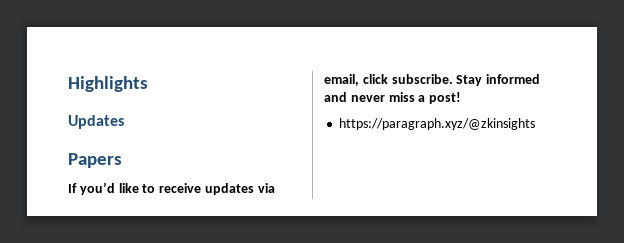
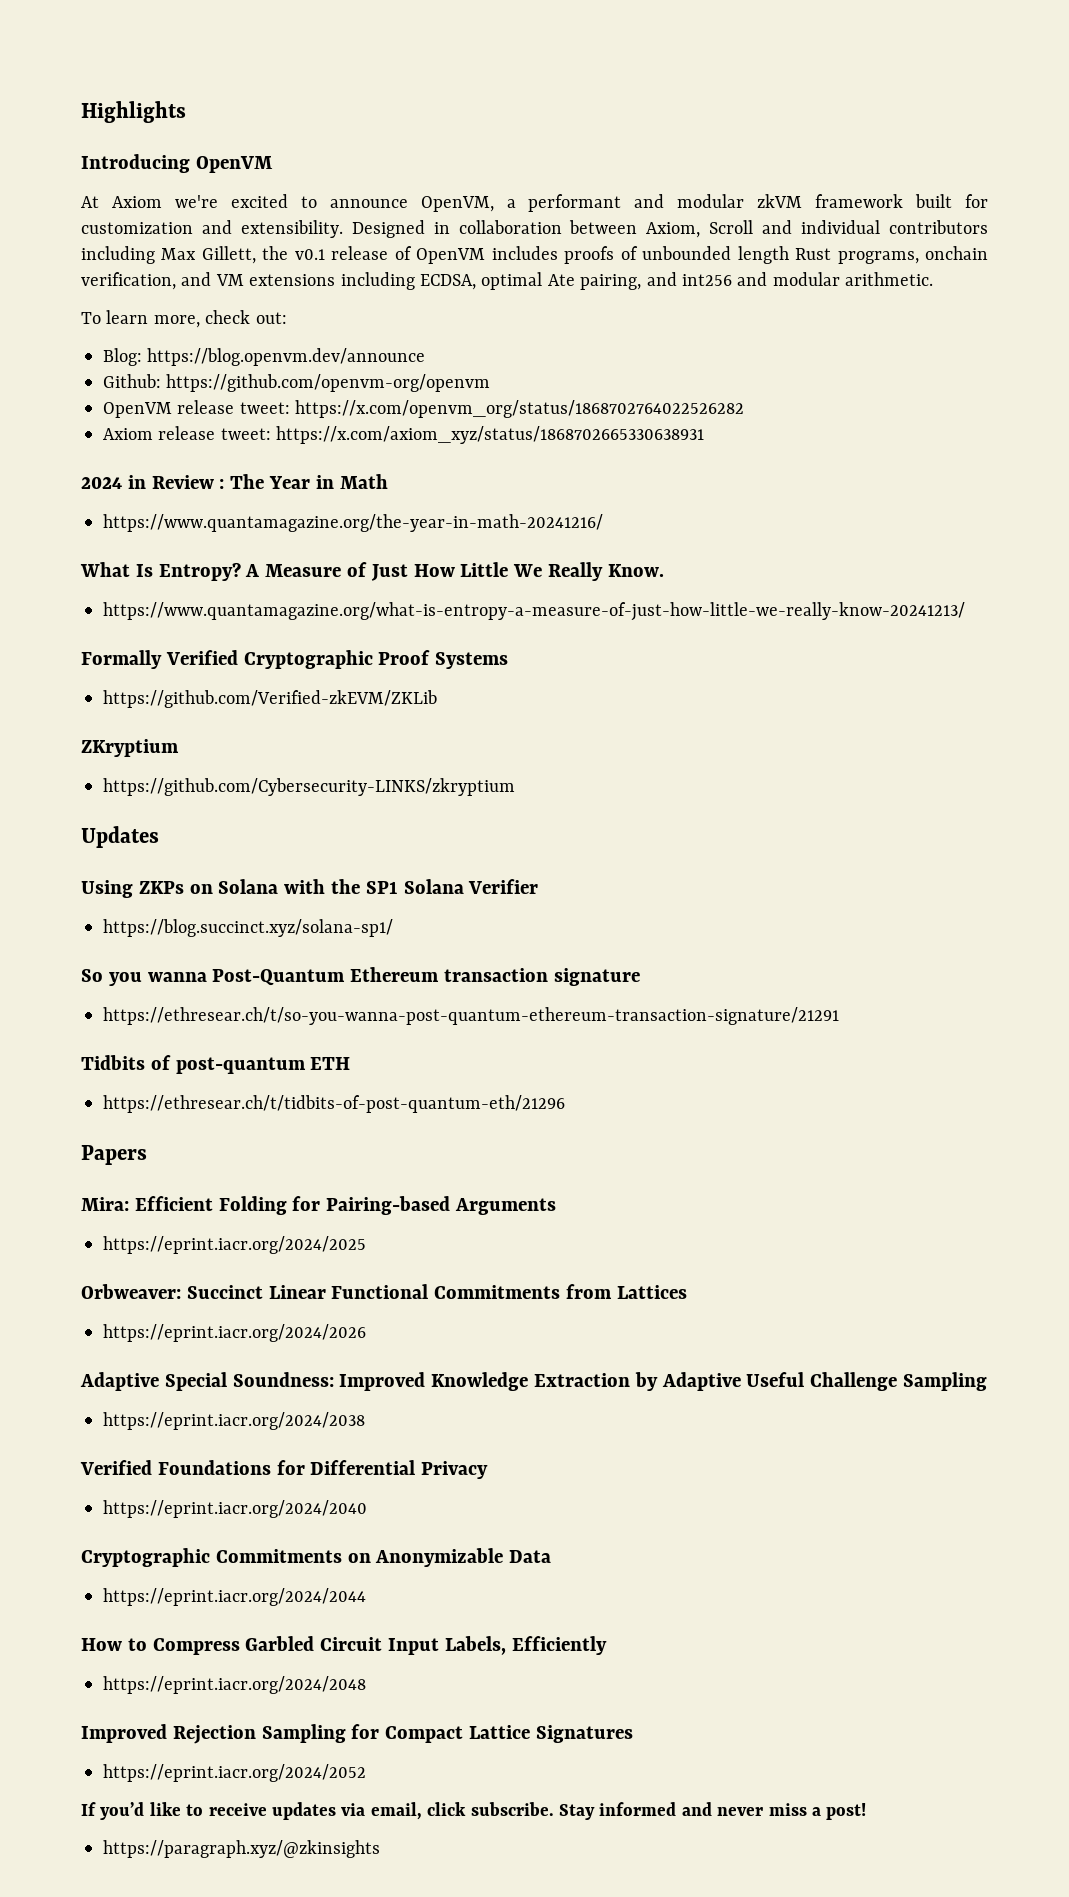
+ Introducing OpenVM
+ At Axiom we're excited to announce OpenVM, a performant and modular zkVM framework built for customization and extensibility. Designed in collaboration between Axiom, Scroll and individual contributors including Max Gillett, the v0.1 release of OpenVM includes proofs of unbounded length Rust programs, onchain verification, and VM extensions including ECDSA, optimal Ate pairing, and int256 and modular arithmetic.
+ To learn more, check out:
+ Blog: https://blog.openvm.dev/announce
+ Github: https://github.com/openvm-org/openvm
+ OpenVM release tweet: https://x.com/openvm_org/status/1868702764022526282
+ Axiom release tweet: https://x.com/axiom_xyz/status/1868702665330638931
+ 2024 in Review : The Year in Math
+ https://www.quantamagazine.org/the-year-in-math-20241216/
+ What Is Entropy? A Measure of Just How Little We Really Know.
+ https://www.quantamagazine.org/what-is-entropy-a-measure-of-just-how-little-we-really-know-20241213/
+ Formally Verified Cryptographic Proof Systems
+ https://github.com/Verified-zkEVM/ZKLib
+ ZKryptium
+ https://github.com/Cybersecurity-LINKS/zkryptium
  Updates
+ Using ZKPs on Solana with the SP1 Solana Verifier
+ https://blog.succinct.xyz/solana-sp1/
+ So you wanna Post-Quantum Ethereum transaction signature
+ https://ethresear.ch/t/so-you-wanna-post-quantum-ethereum-transaction-signature/21291
+ Tidbits of post-quantum ETH
+ https://ethresear.ch/t/tidbits-of-post-quantum-eth/21296
  Papers
+ Mira: Efficient Folding for Pairing-based Arguments
+ https://eprint.iacr.org/2024/2025
+ Orbweaver: Succinct Linear Functional Commitments from Lattices
+ https://eprint.iacr.org/2024/2026
+ Adaptive Special Soundness: Improved Knowledge Extraction by Adaptive Useful Challenge Sampling
+ https://eprint.iacr.org/2024/2038
+ Verified Foundations for Differential Privacy
+ https://eprint.iacr.org/2024/2040
+ Cryptographic Commitments on Anonymizable Data
+ https://eprint.iacr.org/2024/2044
+ How to Compress Garbled Circuit Input Labels, Efficiently
+ https://eprint.iacr.org/2024/2048
+ Improved Rejection Sampling for Compact Lattice Signatures
+ https://eprint.iacr.org/2024/2052

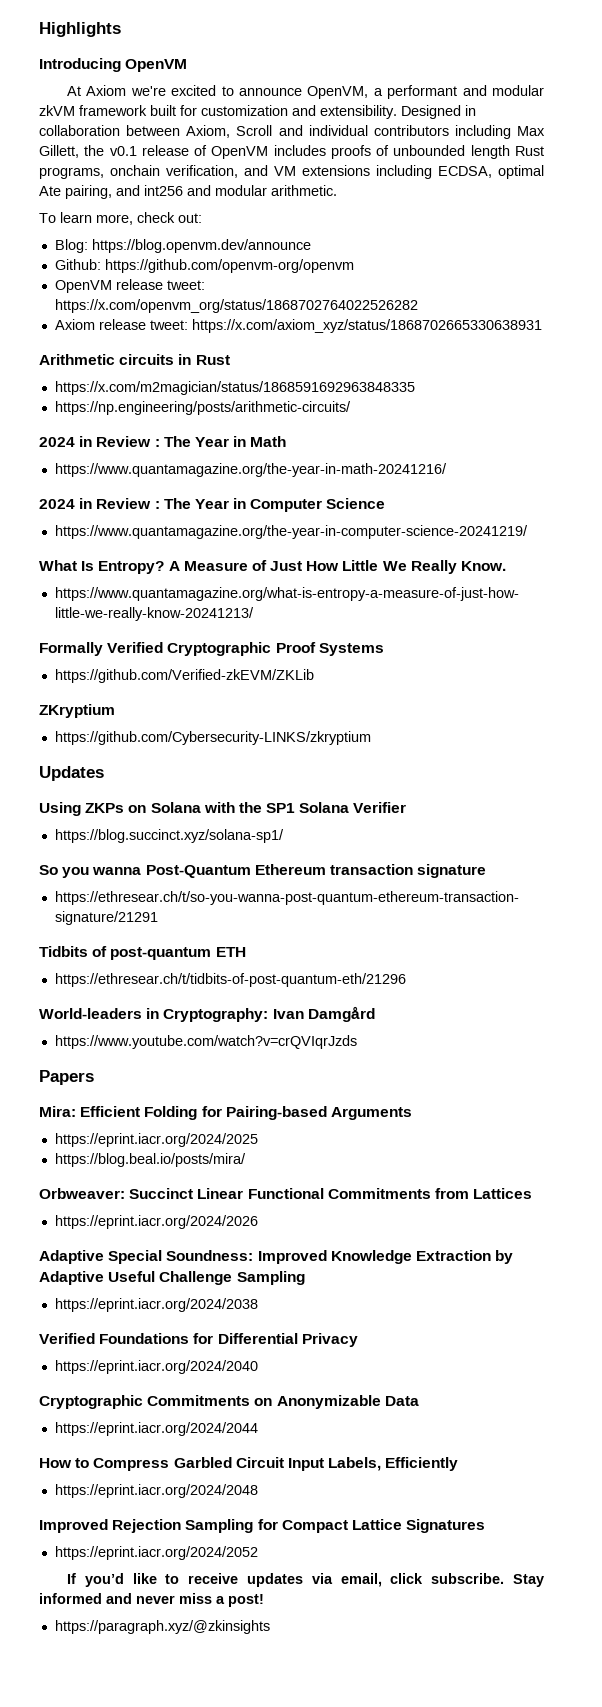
+ Arithmetic circuits in Rust
+ https://x.com/m2magician/status/1868591692963848335
+ https://np.engineering/posts/arithmetic-circuits/
+ 2024 in Review : The Year in Computer Science
+ https://www.quantamagazine.org/the-year-in-computer-science-20241219/
+ World-leaders in Cryptography: Ivan Damgård
+ https://www.youtube.com/watch?v=crQVIqrJzds
+ https://blog.beal.io/posts/mira/

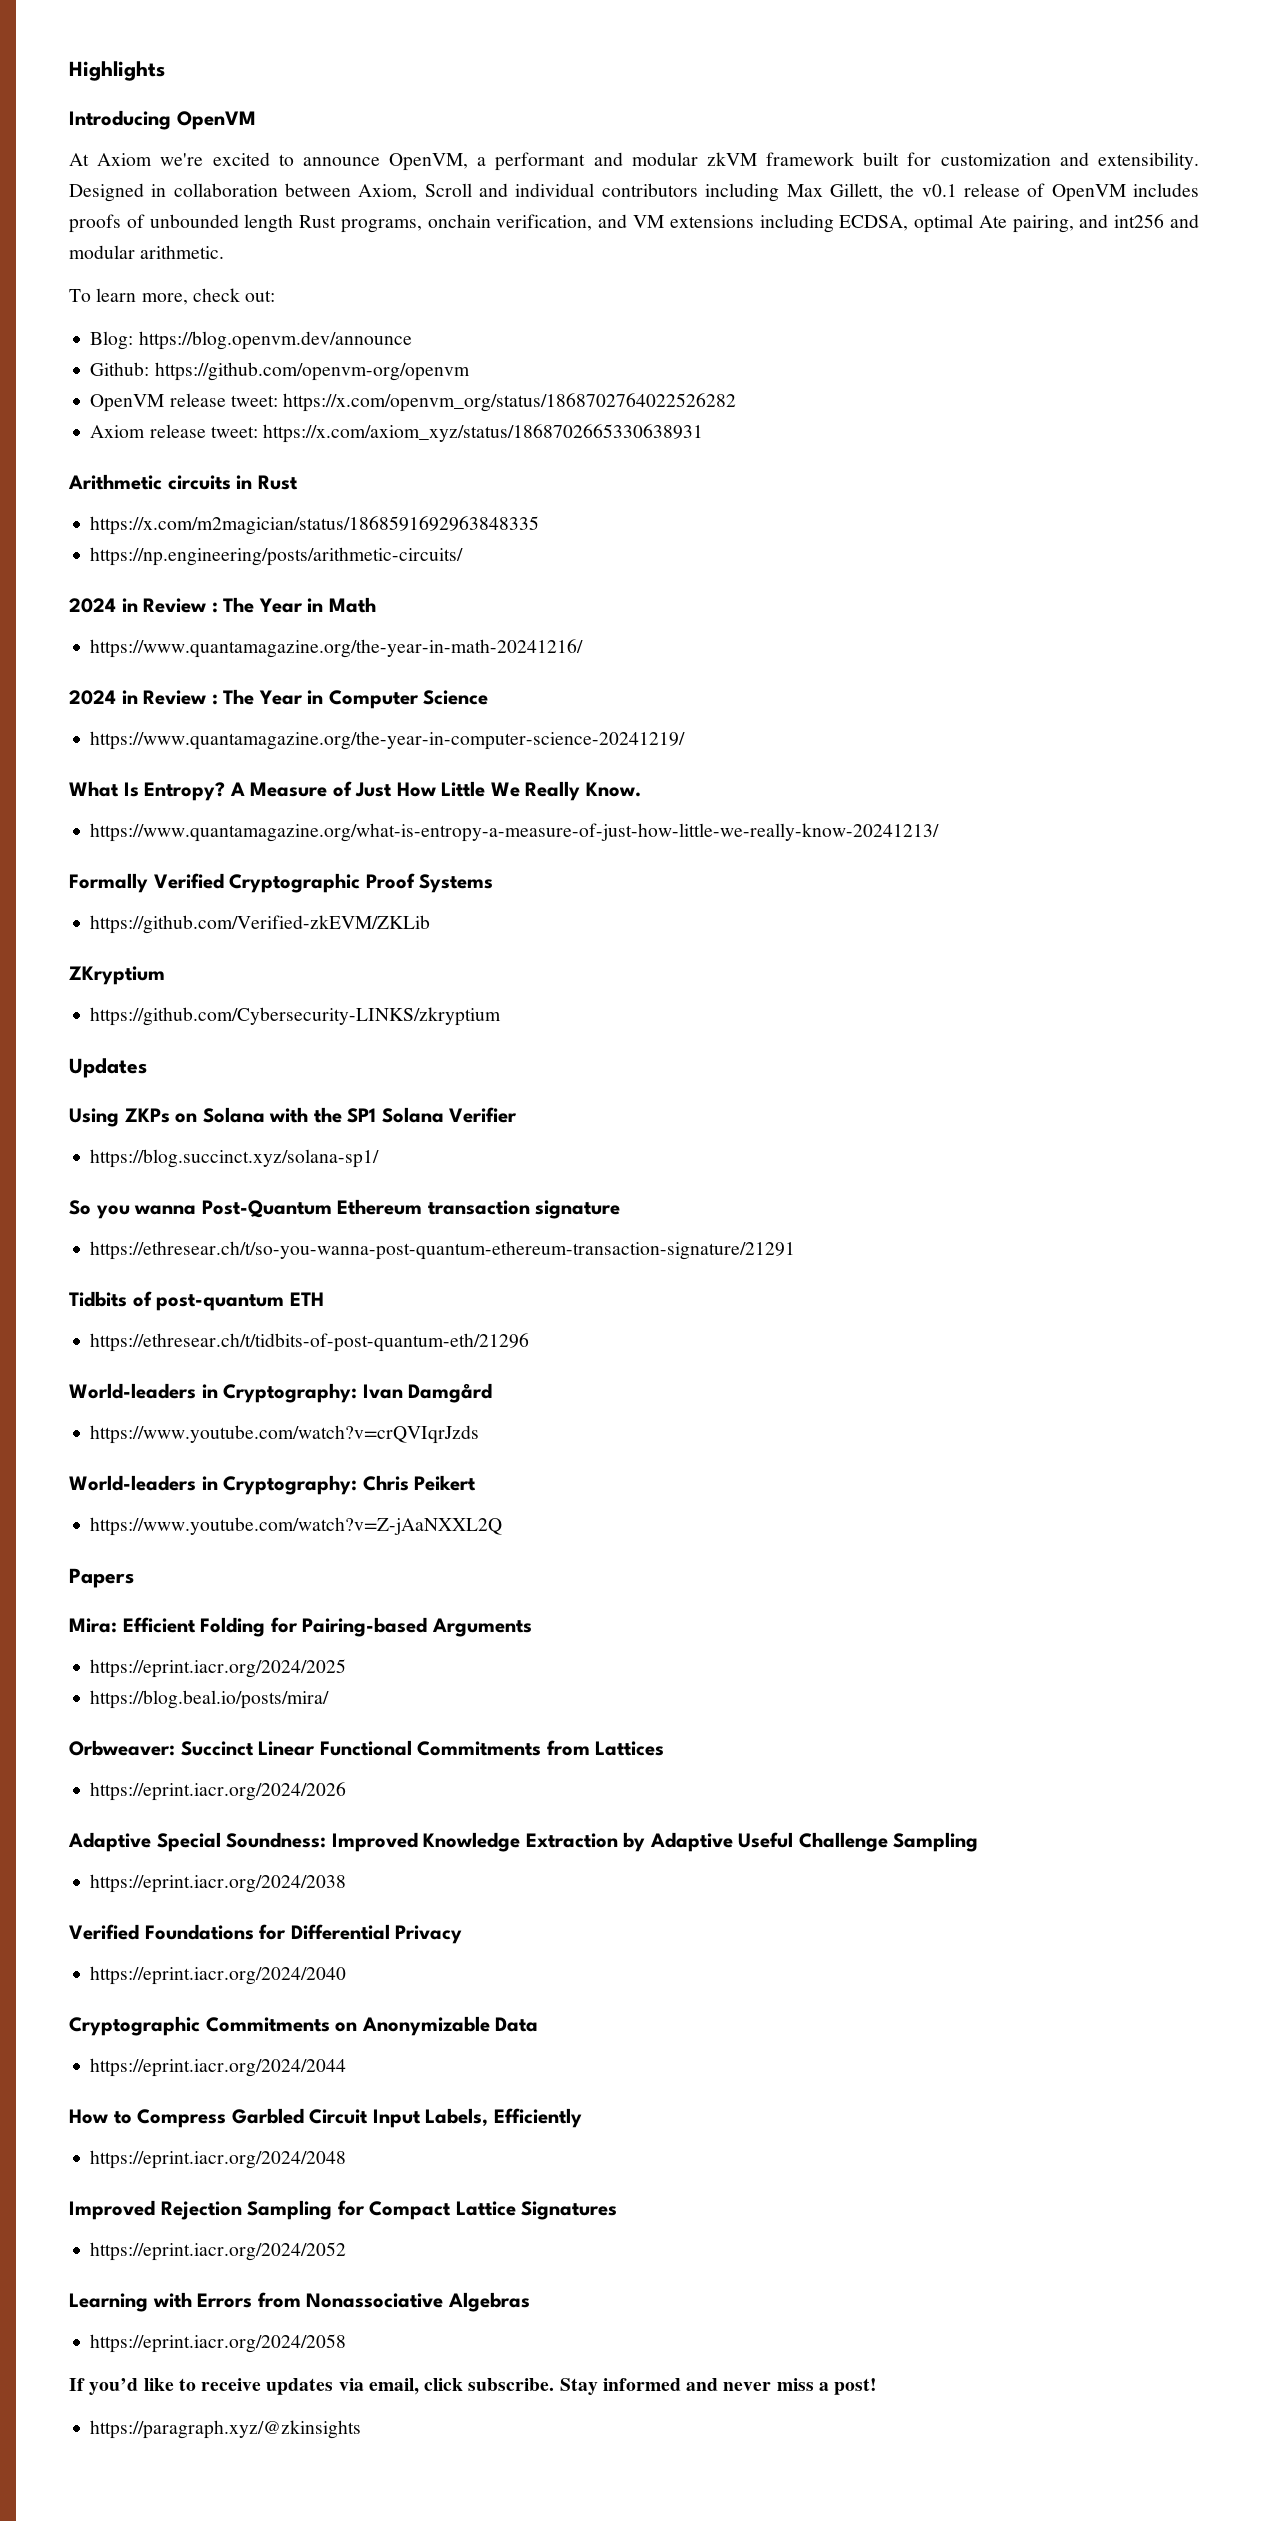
+ World-leaders in Cryptography: Chris Peikert
+ https://www.youtube.com/watch?v=Z-jAaNXXL2Q
+ Learning with Errors from Nonassociative Algebras
+ https://eprint.iacr.org/2024/2058

